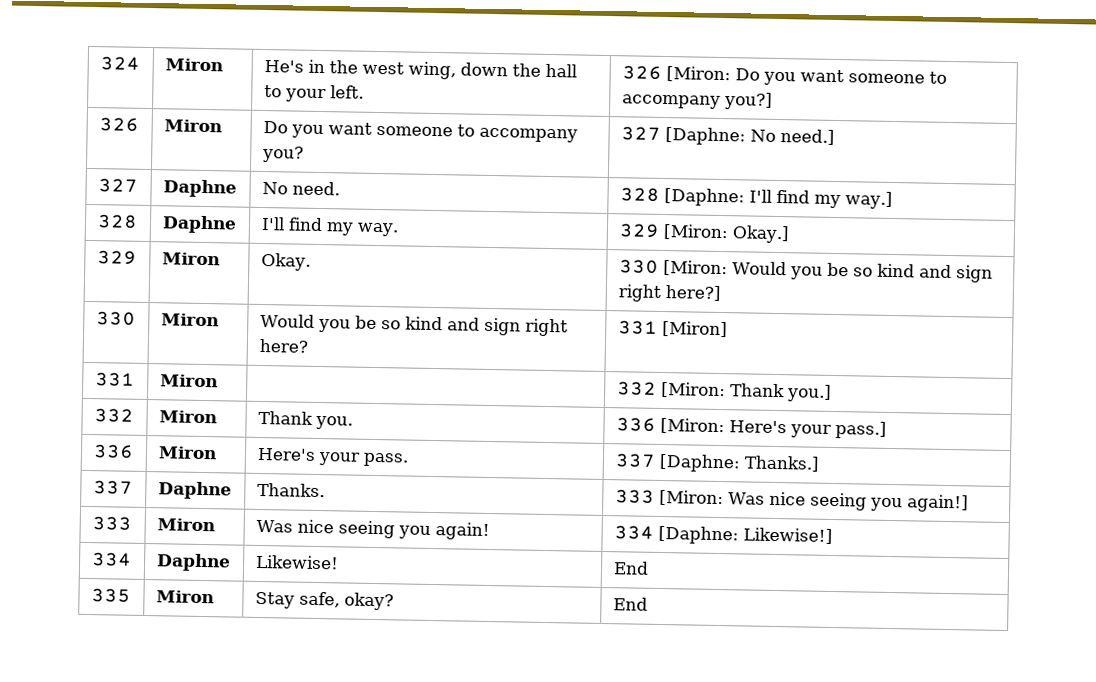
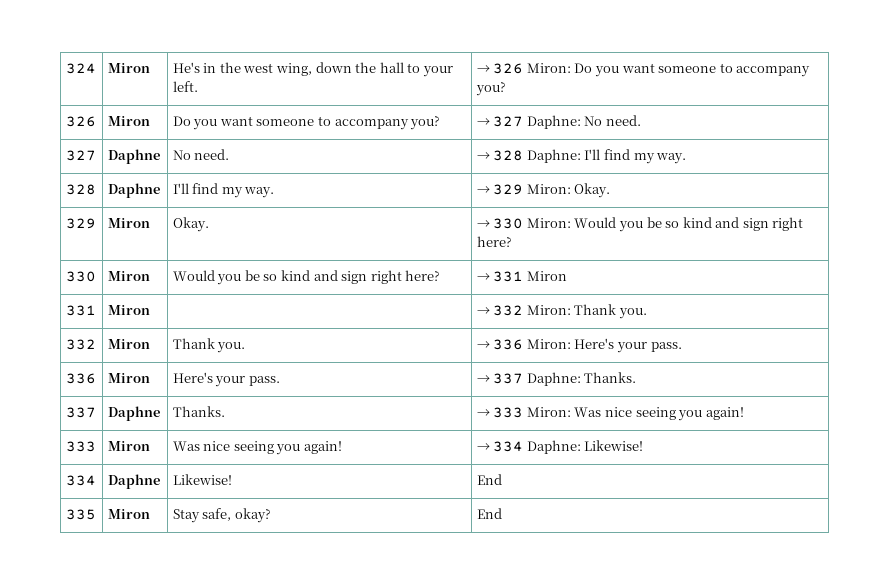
- 324 | Miron | He's in the west wing, down the hall to your left. | 326 [Miron: Do you want someone to accompany you?]
+ 324 | Miron | He's in the west wing, down the hall to your left. | → 326 Miron: Do you want someone to accompany you?
- 326 | Miron | Do you want someone to accompany you? | 327 [Daphne: No need.]
+ 326 | Miron | Do you want someone to accompany you? | → 327 Daphne: No need.
- 327 | Daphne | No need. | 328 [Daphne: I'll find my way.]
+ 327 | Daphne | No need. | → 328 Daphne: I'll find my way.
- 328 | Daphne | I'll find my way. | 329 [Miron: Okay.]
+ 328 | Daphne | I'll find my way. | → 329 Miron: Okay.
- 329 | Miron | Okay. | 330 [Miron: Would you be so kind and sign right here?]
+ 329 | Miron | Okay. | → 330 Miron: Would you be so kind and sign right here?
- 330 | Miron | Would you be so kind and sign right here? | 331 [Miron]
+ 330 | Miron | Would you be so kind and sign right here? | → 331 Miron
- 331 | Miron | | 332 [Miron: Thank you.]
+ 331 | Miron | | → 332 Miron: Thank you.
- 332 | Miron | Thank you. | 336 [Miron: Here's your pass.]
+ 332 | Miron | Thank you. | → 336 Miron: Here's your pass.
- 336 | Miron | Here's your pass. | 337 [Daphne: Thanks.]
+ 336 | Miron | Here's your pass. | → 337 Daphne: Thanks.
- 337 | Daphne | Thanks. | 333 [Miron: Was nice seeing you again!]
+ 337 | Daphne | Thanks. | → 333 Miron: Was nice seeing you again!
- 333 | Miron | Was nice seeing you again! | 334 [Daphne: Likewise!]
+ 333 | Miron | Was nice seeing you again! | → 334 Daphne: Likewise!

